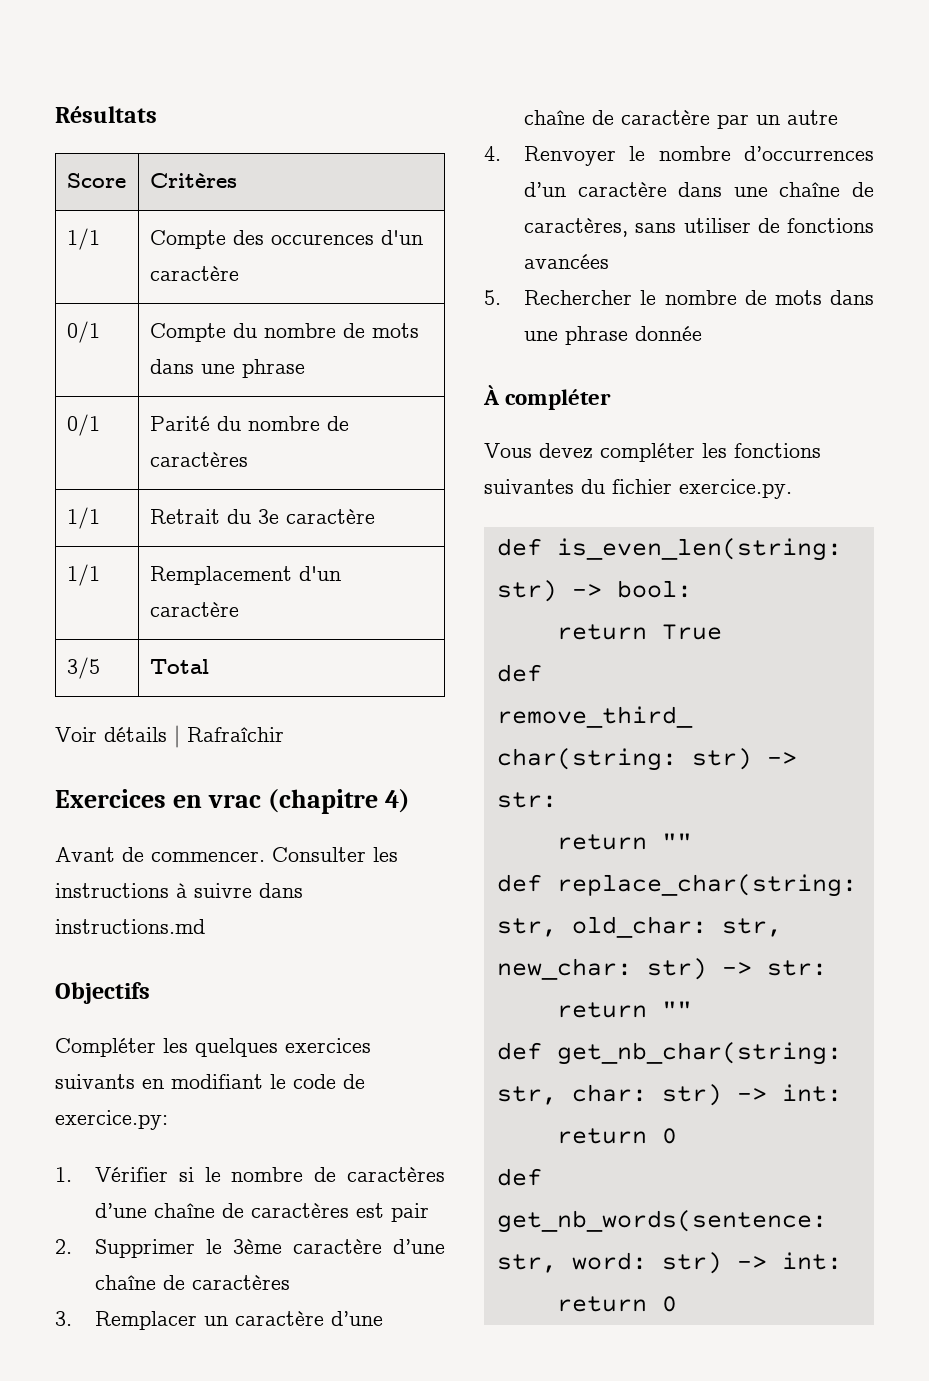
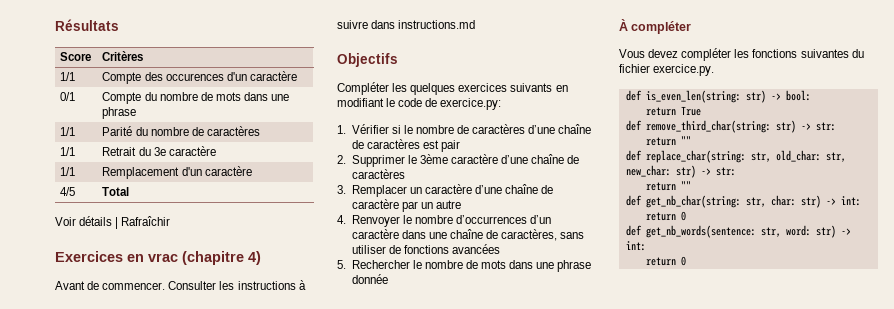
- 0/1 | Parité du nombre de caractères
+ 1/1 | Parité du nombre de caractères
- 3/5 | Total
+ 4/5 | Total

